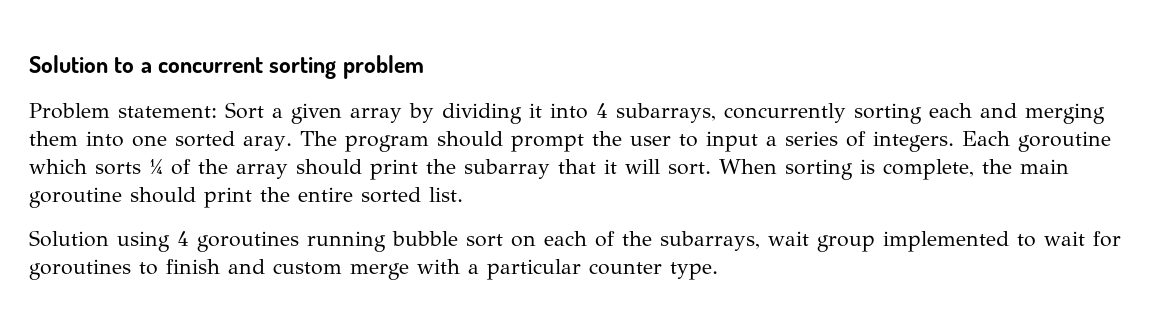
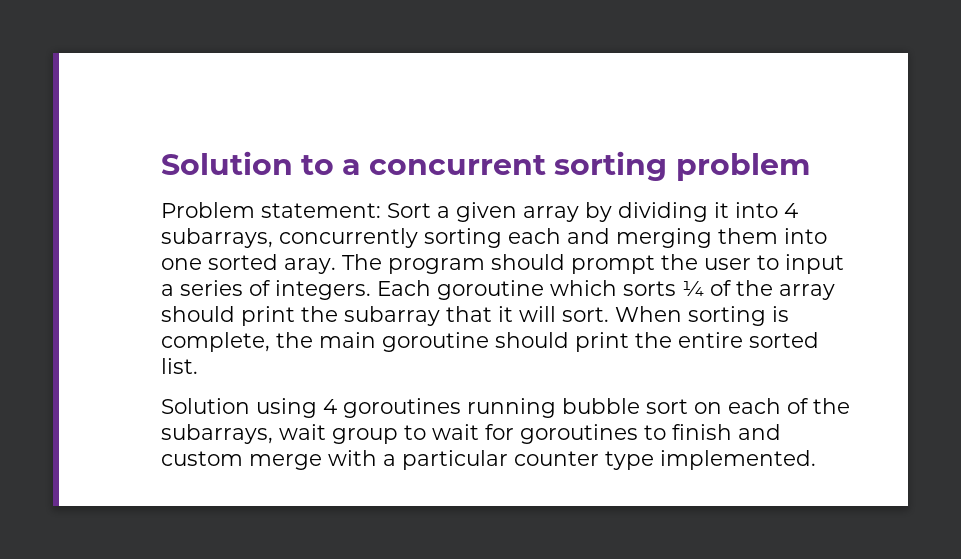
- Solution using 4 goroutines running bubble sort on each of the subarrays, wait group implemented to wait for goroutines to finish and custom merge with a particular counter type.
+ Solution using 4 goroutines running bubble sort on each of the subarrays, wait group to wait for goroutines to finish and custom merge with a particular counter type implemented.

